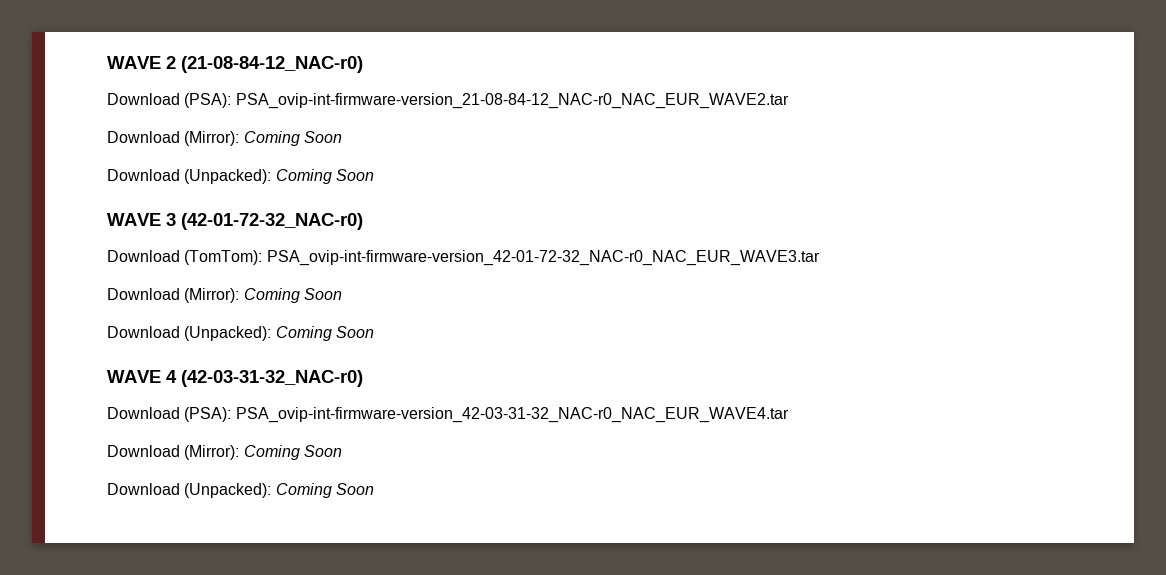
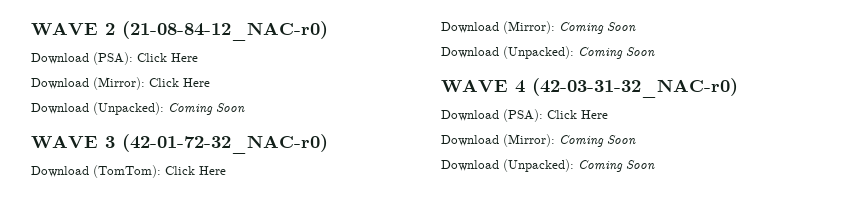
  WAVE 2 (21-08-84-12_NAC-r0)
- Download (PSA): PSA_ovip-int-firmware-version_21-08-84-12_NAC-r0_NAC_EUR_WAVE2.tar
- Download (Mirror): Coming Soon
+ Download (PSA): Click Here
+ Download (Mirror): Click Here
- Download (TomTom): PSA_ovip-int-firmware-version_42-01-72-32_NAC-r0_NAC_EUR_WAVE3.tar
+ Download (TomTom): Click Here
  WAVE 4 (42-03-31-32_NAC-r0)
- Download (PSA): PSA_ovip-int-firmware-version_42-03-31-32_NAC-r0_NAC_EUR_WAVE4.tar
+ Download (PSA): Click Here

